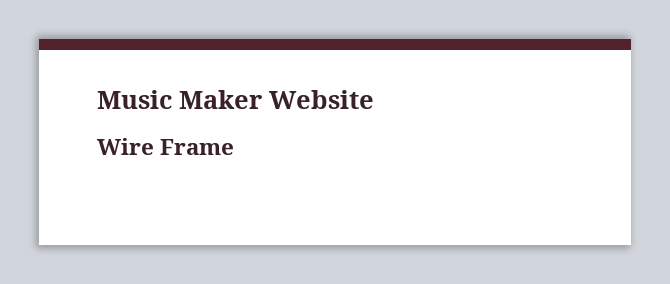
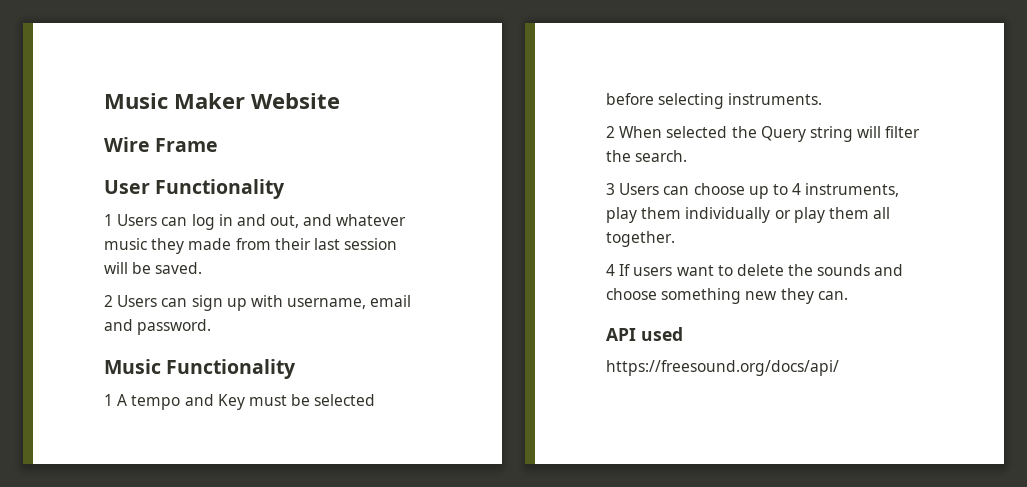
+ User Functionality
+ 1 Users can log in and out, and whatever music they made from their last session will be saved.
+ 2 Users can sign up with username, email and password.
+ Music Functionality
+ 1 A tempo and Key must be selected before selecting instruments.
+ 2 When selected the Query string will filter the search.
+ 3 Users can choose up to 4 instruments, play them individually or play them all together.
+ 4 If users want to delete the sounds and choose something new they can.
+ API used
+ https://freesound.org/docs/api/

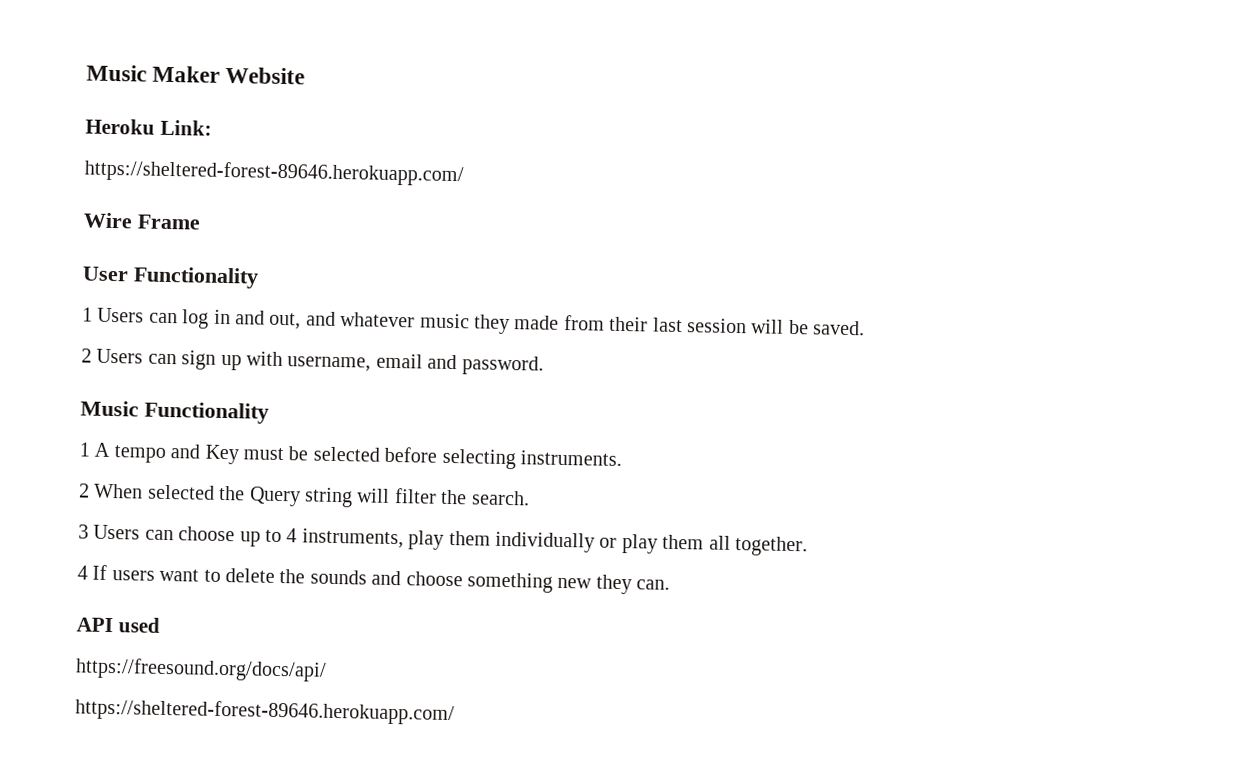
+ Heroku Link:
+ https://sheltered-forest-89646.herokuapp.com/
  https://freesound.org/docs/api/
+ https://sheltered-forest-89646.herokuapp.com/

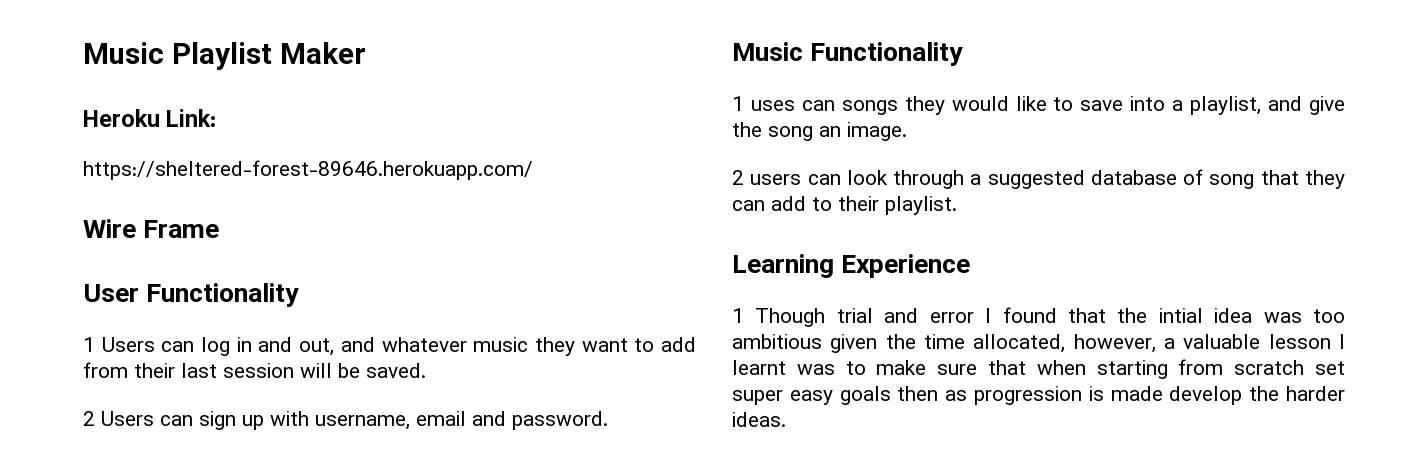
- Music Maker Website
+ Music Playlist Maker
- 1 Users can log in and out, and whatever music they made from their last session will be saved.
+ 1 Users can log in and out, and whatever music they want to add from their last session will be saved.
- 1 A tempo and Key must be selected before selecting instruments.
- 2 When selected the Query string will filter the search.
- 3 Users can choose up to 4 instruments, play them individually or play them all together.
- 4 If users want to delete the sounds and choose something new they can.
- API used
- https://freesound.org/docs/api/
- https://sheltered-forest-89646.herokuapp.com/
+ 1 uses can songs they would like to save into a playlist, and give the song an image.
+ 2 users can look through a suggested database of song that they can add to their playlist.
+ Learning Experience
+ 1 Though trial and error I found that the intial idea was too ambitious given the time allocated, however, a valuable lesson I learnt was to make sure that when starting from scratch set super easy goals then as progression is made develop the harder ideas.

